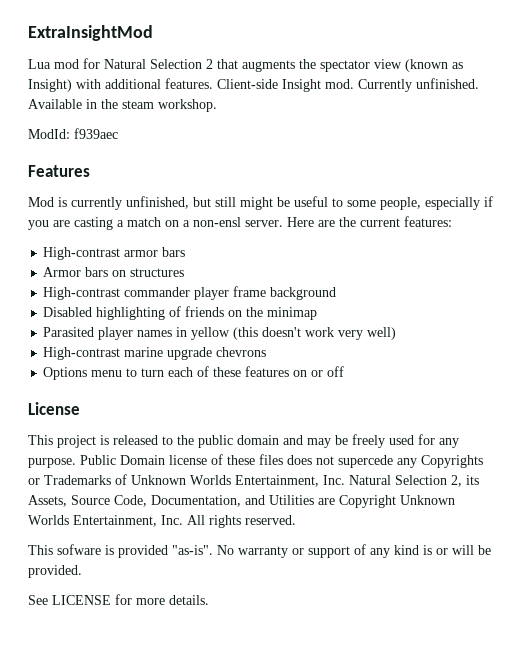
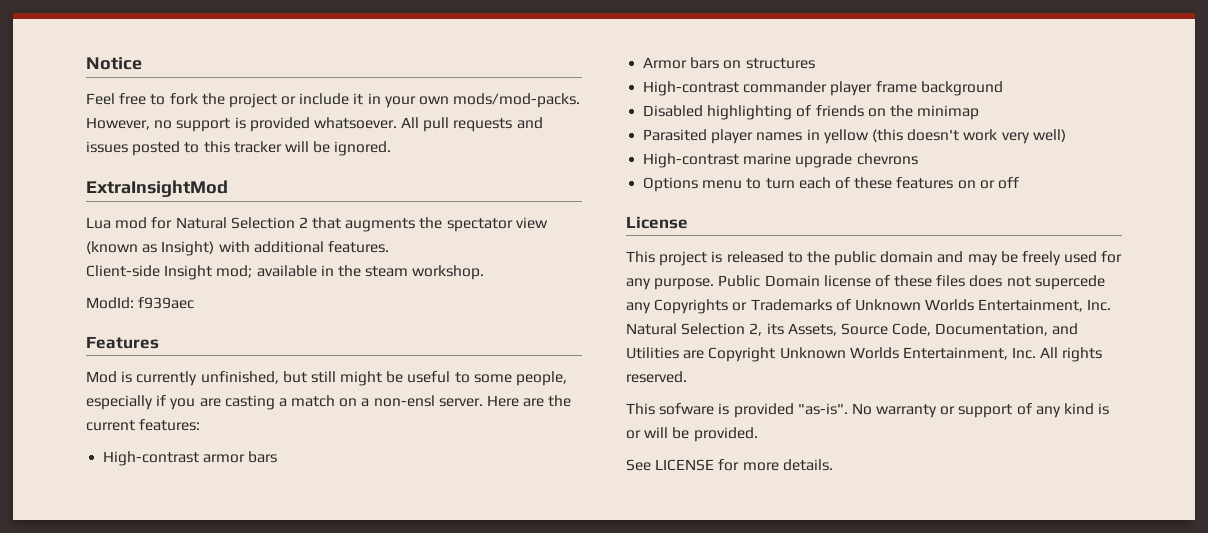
+ Notice
+ Feel free to fork the project or include it in your own mods/mod-packs. However, no support is provided whatsoever. All pull requests and issues posted to this tracker will be ignored.
- Lua mod for Natural Selection 2 that augments the spectator view (known as Insight) with additional features. Client-side Insight mod. Currently unfinished. Available in the steam workshop.
+ Lua mod for Natural Selection 2 that augments the spectator view (known as Insight) with additional features.
+ Client-side Insight mod; available in the steam workshop.

